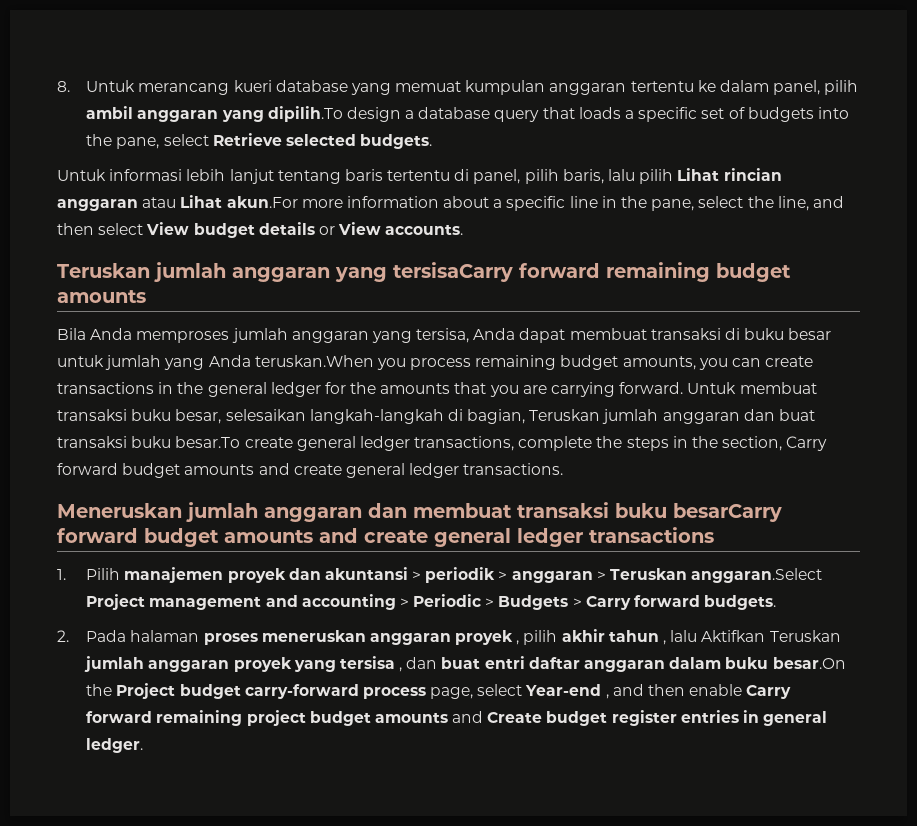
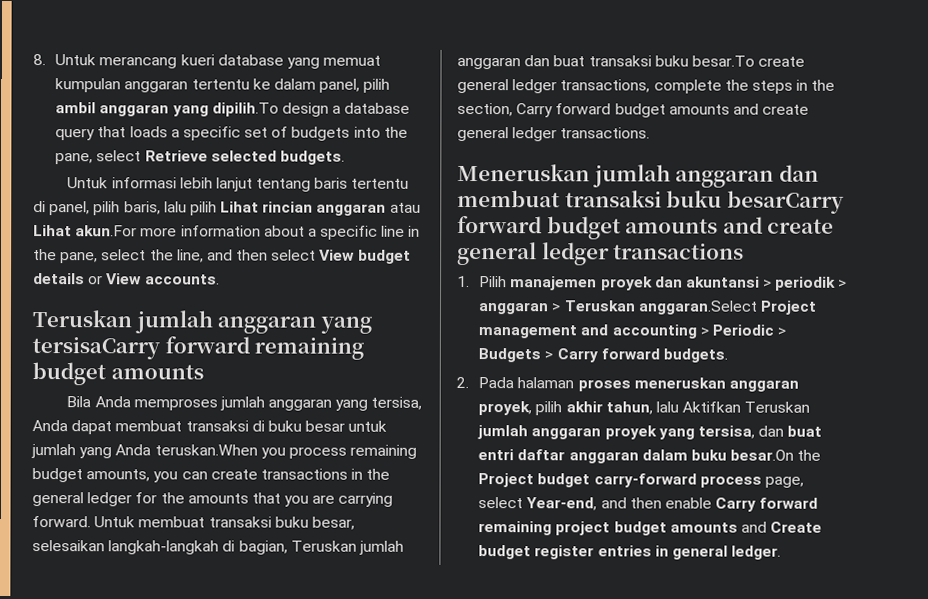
- 2. Pada halaman proses meneruskan anggaran proyek , pilih akhir tahun , lalu Aktifkan Teruskan jumlah anggaran proyek yang tersisa , dan buat entri daftar anggaran dalam buku besar.On the Project budget carry-forward process page, select Year-end , and then enable Carry forward remaining project budget amounts and Create budget register entries in general ledger.
+ 2. Pada halaman proses meneruskan anggaran proyek, pilih akhir tahun, lalu Aktifkan Teruskan jumlah anggaran proyek yang tersisa, dan buat entri daftar anggaran dalam buku besar.On the Project budget carry-forward process page, select Year-end, and then enable Carry forward remaining project budget amounts and Create budget register entries in general ledger.

